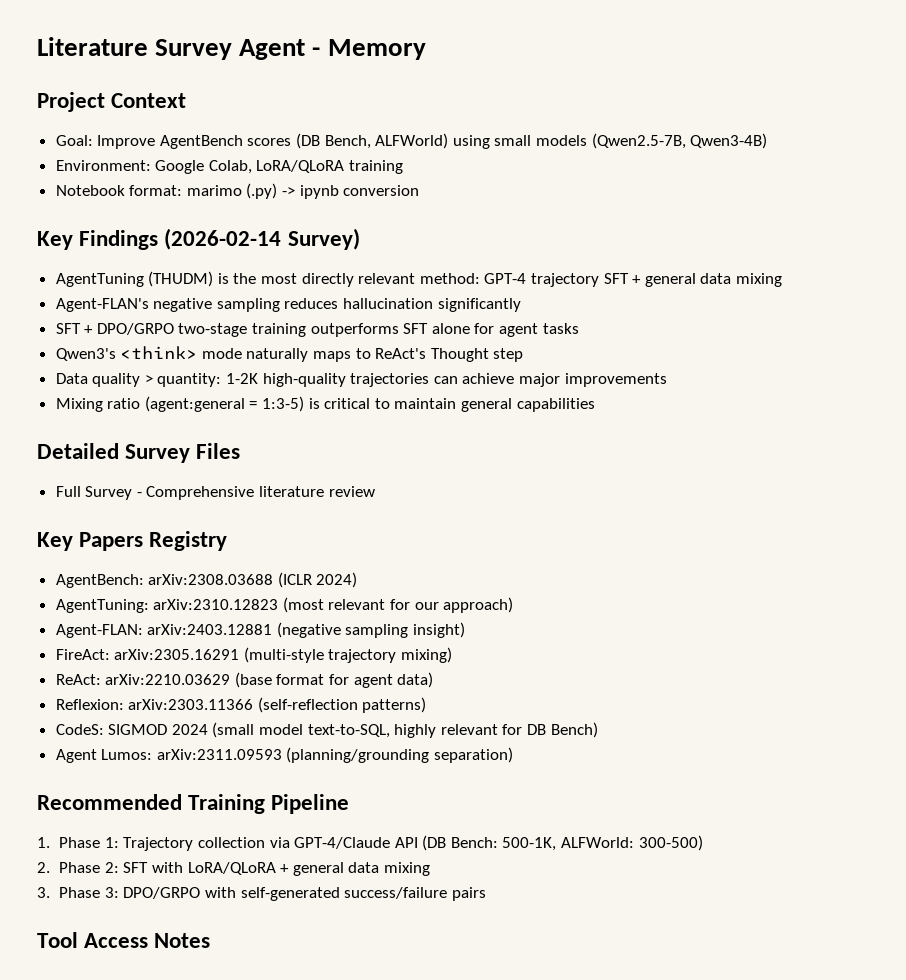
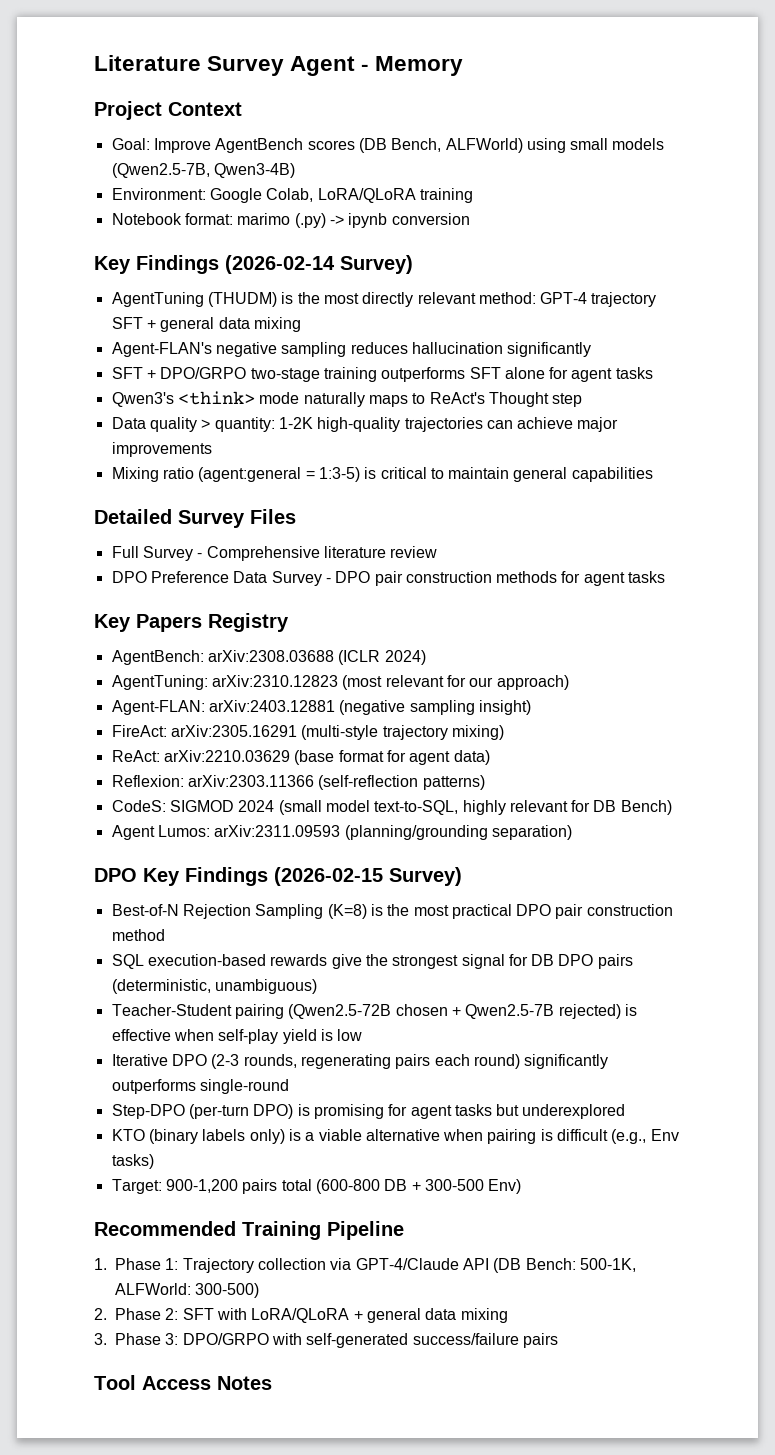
+ DPO Preference Data Survey - DPO pair construction methods for agent tasks
+ DPO Key Findings (2026-02-15 Survey)
+ Best-of-N Rejection Sampling (K=8) is the most practical DPO pair construction method
+ SQL execution-based rewards give the strongest signal for DB DPO pairs (deterministic, unambiguous)
+ Teacher-Student pairing (Qwen2.5-72B chosen + Qwen2.5-7B rejected) is effective when self-play yield is low
+ Iterative DPO (2-3 rounds, regenerating pairs each round) significantly outperforms single-round
+ Step-DPO (per-turn DPO) is promising for agent tasks but underexplored
+ KTO (binary labels only) is a viable alternative when pairing is difficult (e.g., Env tasks)
+ Target: 900-1,200 pairs total (600-800 DB + 300-500 Env)

